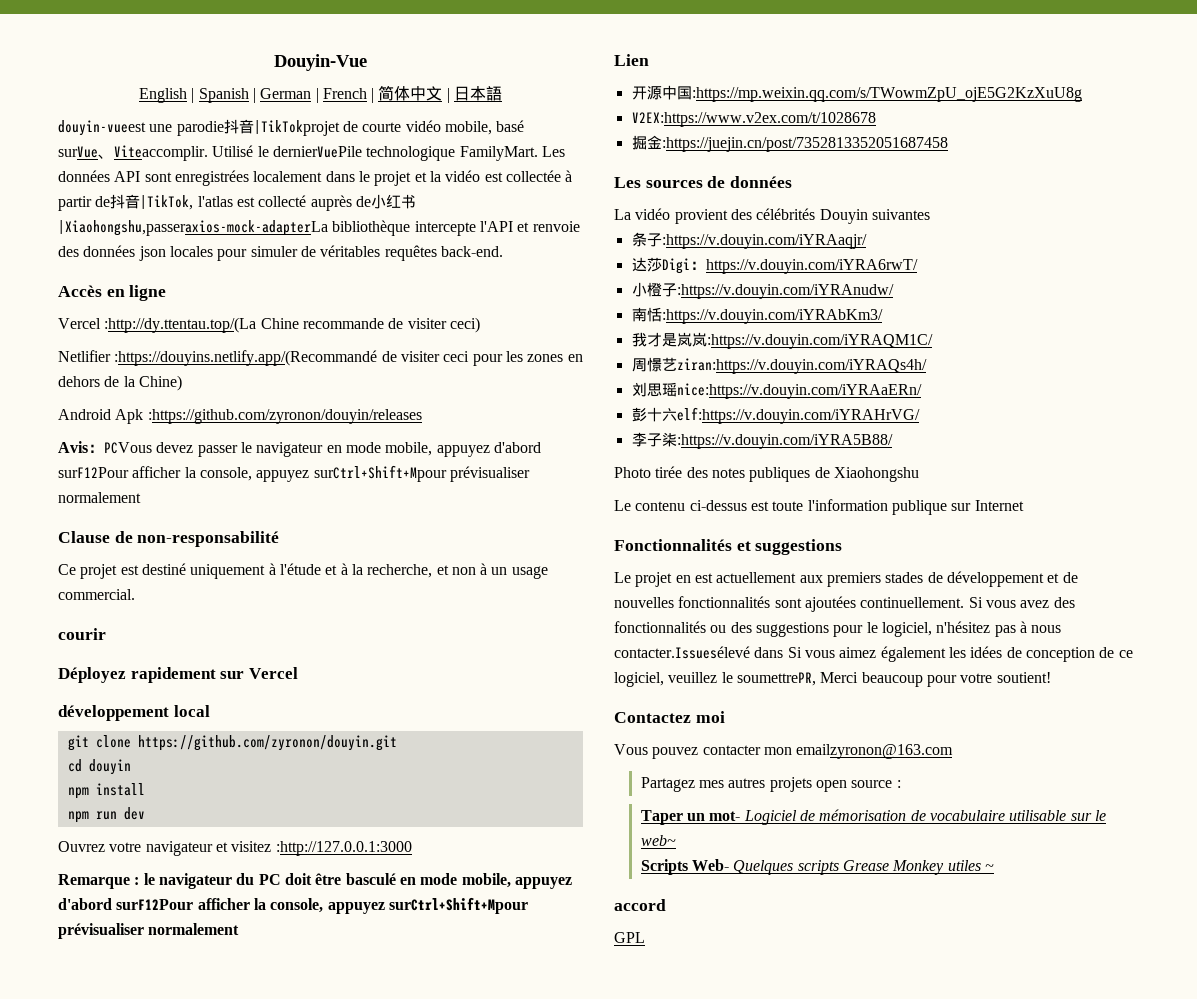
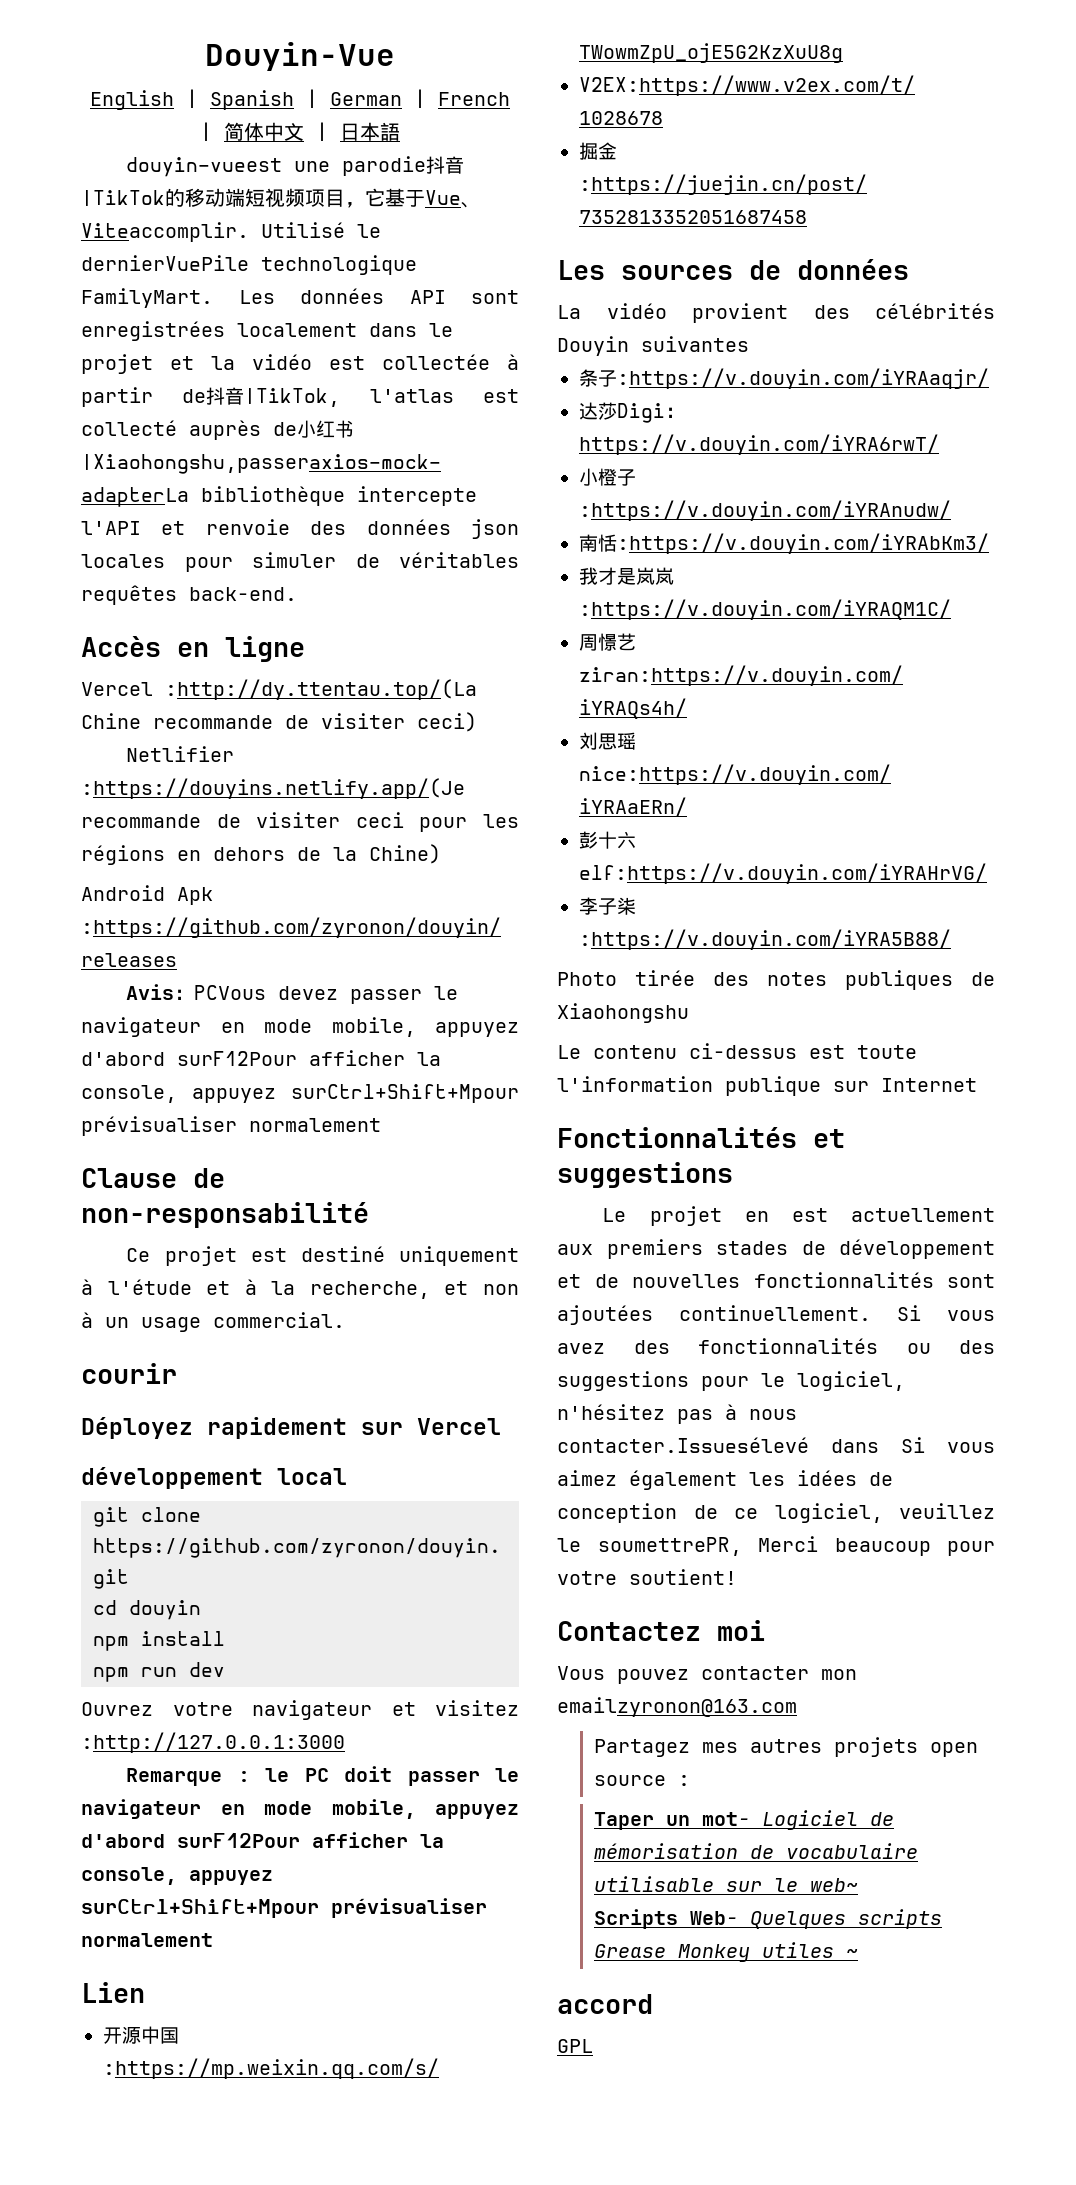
- douyin-vueest une parodie抖音|TikTokprojet de courte vidéo mobile, basé surVue、Viteaccomplir.
+ douyin-vueest une parodie抖音|TikTok的移动端短视频项目，它基于Vue、Viteaccomplir.
- Netlifier :https://douyins.netlify.app/(Recommandé de visiter ceci pour les zones en dehors de la Chine)
+ Netlifier :https://douyins.netlify.app/(Je recommande de visiter ceci pour les régions en dehors de la Chine)
- Remarque : le navigateur du PC doit être basculé en mode mobile, appuyez d'abord surF12Pour afficher la console, appuyez surCtrl+Shift+Mpour prévisualiser normalement
+ Remarque : le PC doit passer le navigateur en mode mobile, appuyez d'abord surF12Pour afficher la console, appuyez surCtrl+Shift+Mpour prévisualiser normalement

